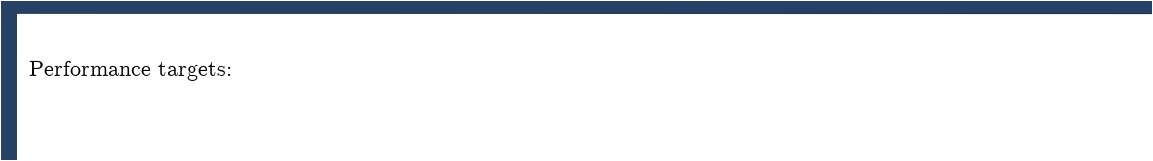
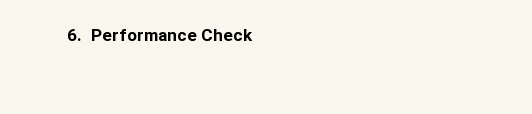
- Performance targets:
+ 6. Performance Check

